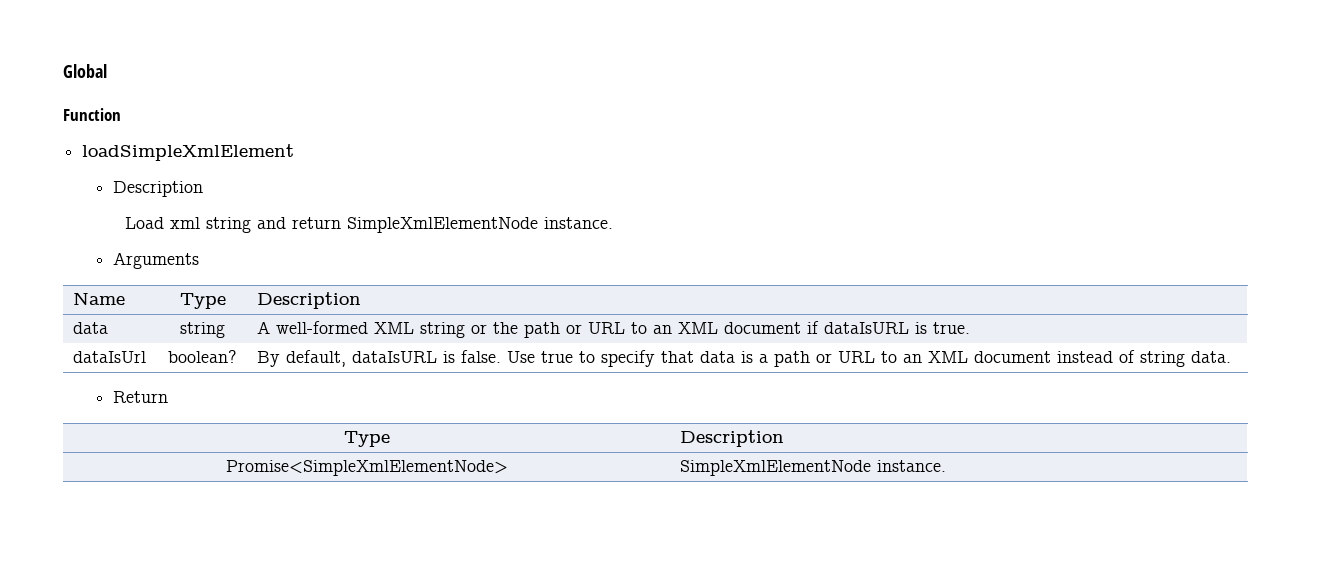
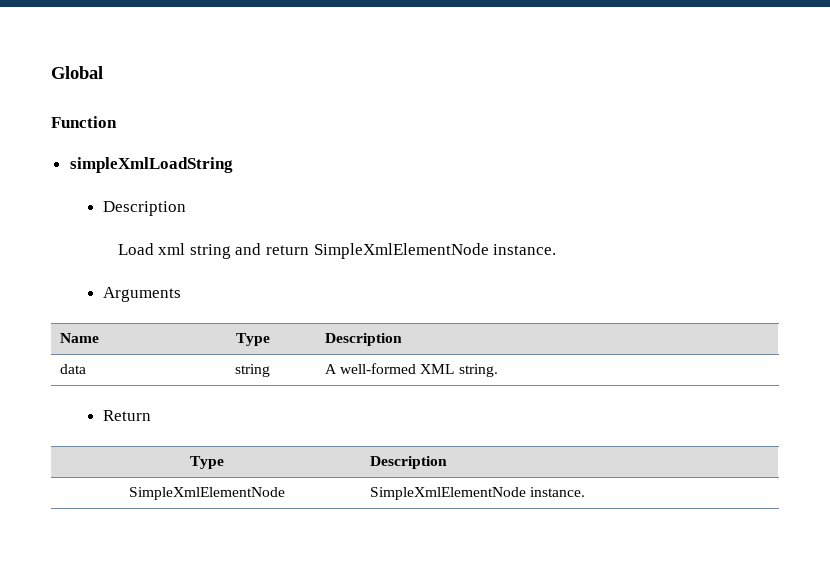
- loadSimpleXmlElement
+ simpleXmlLoadString
- data | string | A well-formed XML string or the path or URL to an XML document if dataIsURL is true.
- dataIsUrl | boolean? | By default, dataIsURL is false. Use true to specify that data is a path or URL to an XML document instead of string data.
+ data | string | A well-formed XML string.
- Promise<SimpleXmlElementNode> | SimpleXmlElementNode instance.
+ SimpleXmlElementNode | SimpleXmlElementNode instance.

